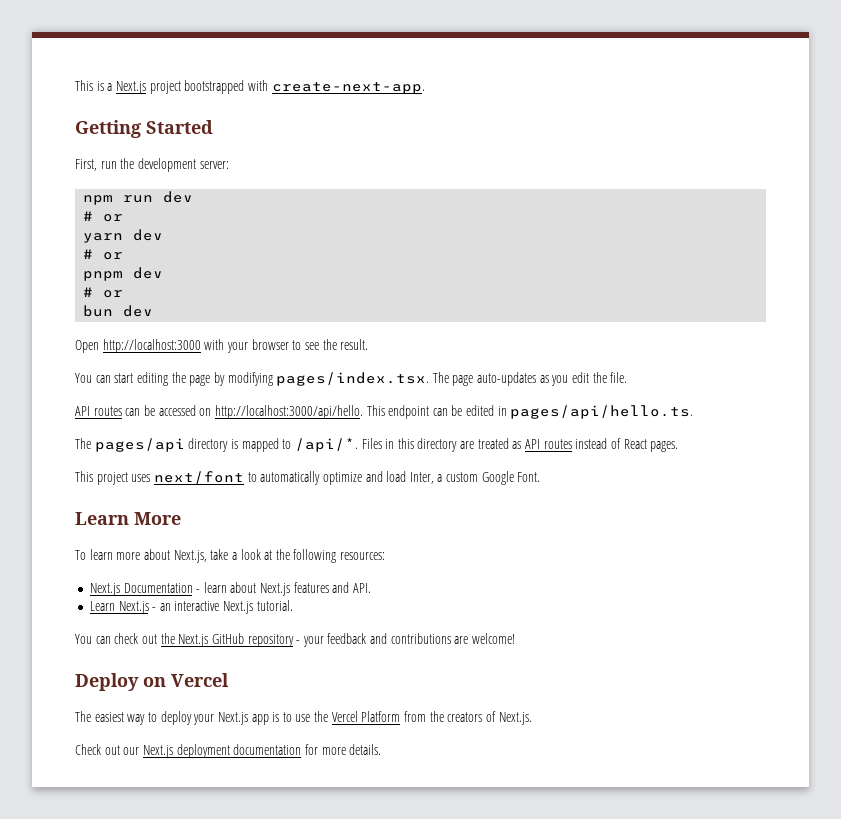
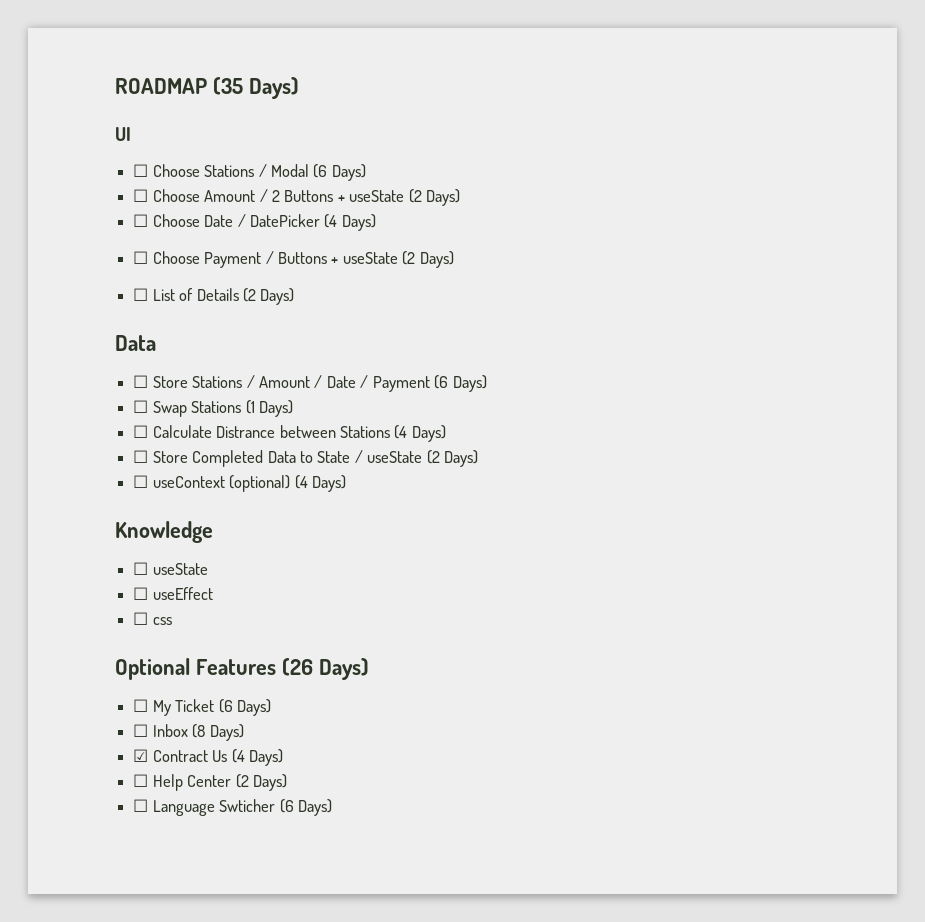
- This is a Next.js project bootstrapped with create-next-app.
- Getting Started
- First, run the development server:
- npm run dev
- # or
- yarn dev
- # or
- pnpm dev
- # or
- bun dev
- Open http://localhost:3000 with your browser to see the result.
- You can start editing the page by modifying pages/index.tsx. The page auto-updates as you edit the file.
- API routes can be accessed on http://localhost:3000/api/hello. This endpoint can be edited in pages/api/hello.ts.
- The pages/api directory is mapped to /api/*. Files in this directory are treated as API routes instead of React pages.
- This project uses next/font to automatically optimize and load Inter, a custom Google Font.
- Learn More
- To learn more about Next.js, take a look at the following resources:
- Next.js Documentation - learn about Next.js features and API.
- Learn Next.js - an interactive Next.js tutorial.
- You can check out the Next.js GitHub repository - your feedback and contributions are welcome!
- Deploy on Vercel
- The easiest way to deploy your Next.js app is to use the Vercel Platform from the creators of Next.js.
- Check out our Next.js deployment documentation for more details.
+ ROADMAP (35 Days)
+ UI
+ ☐ Choose Stations / Modal (6 Days)
+ ☐ Choose Amount / 2 Buttons + useState (2 Days)
+ ☐ Choose Date / DatePicker (4 Days)
+ ☐ Choose Payment / Buttons + useState (2 Days)
+ ☐ List of Details (2 Days)
+ Data
+ ☐ Store Stations / Amount / Date / Payment (6 Days)
+ ☐ Swap Stations (1 Days)
+ ☐ Calculate Distrance between Stations (4 Days)
+ ☐ Store Completed Data to State / useState (2 Days)
+ ☐ useContext (optional) (4 Days)
+ Knowledge
+ ☐ useState
+ ☐ useEffect
+ ☐ css
+ Optional Features (26 Days)
+ ☐ My Ticket (6 Days)
+ ☐ Inbox (8 Days)
+ ☑ Contract Us (4 Days)
+ ☐ Help Center (2 Days)
+ ☐ Language Swticher (6 Days)

